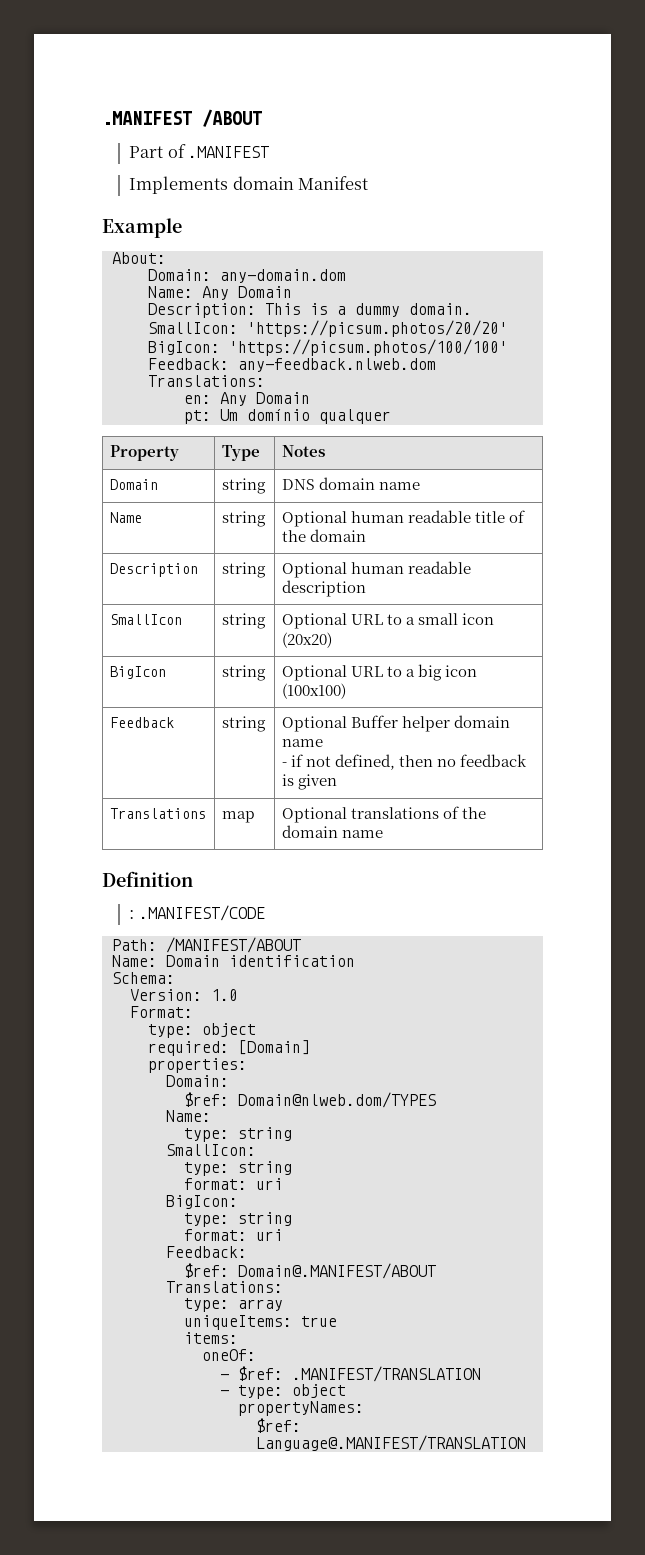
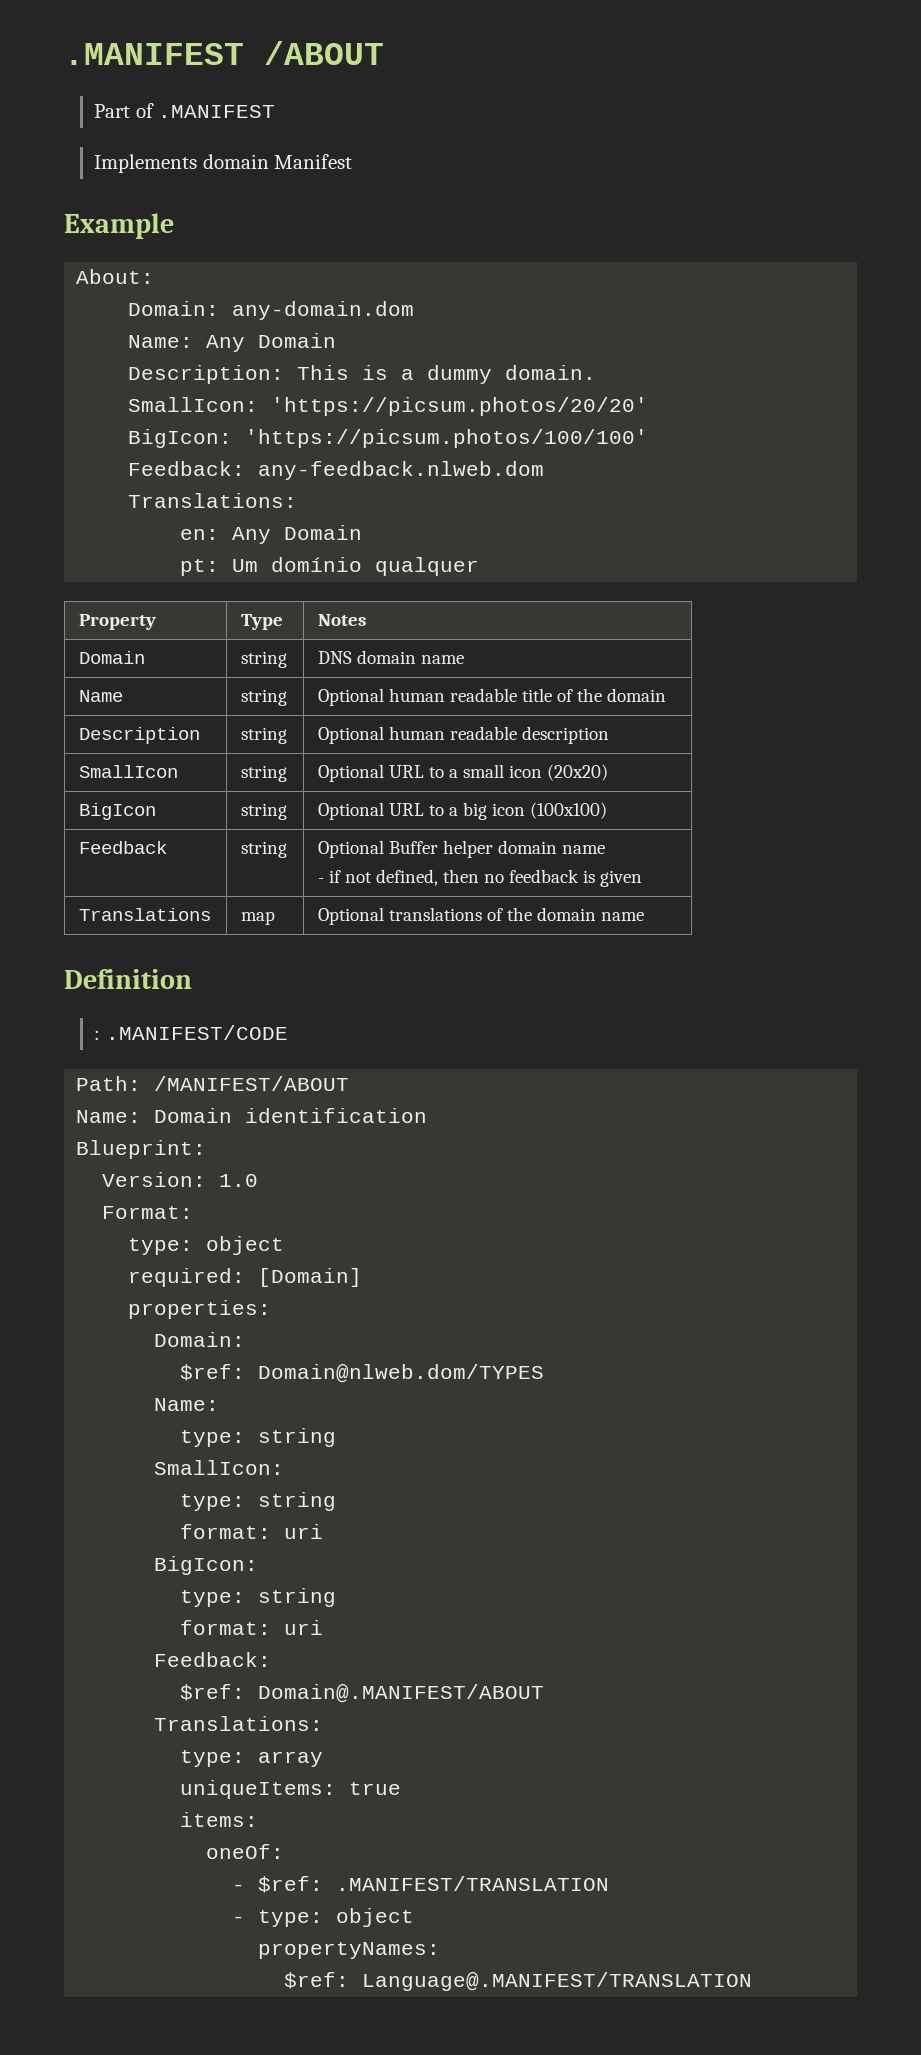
- Schema:
+ Blueprint:

